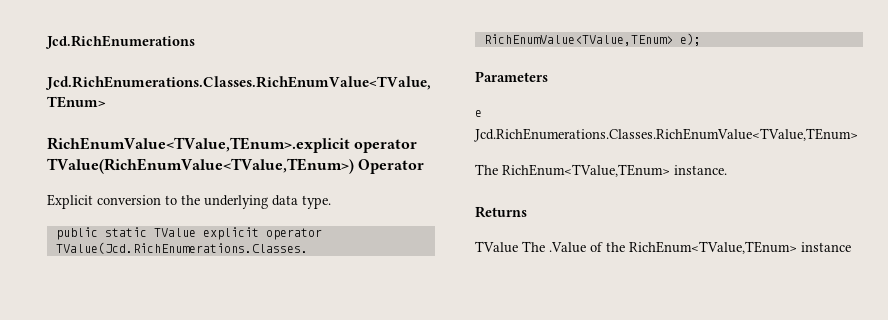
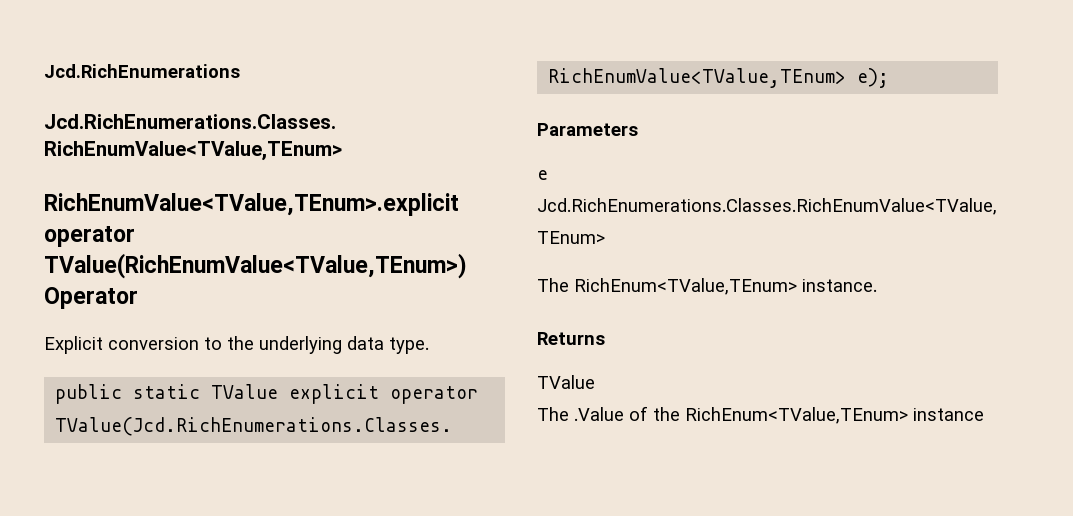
  Returns
- TValue The .Value of the RichEnum<TValue,TEnum> instance
+ TValue
+ The .Value of the RichEnum<TValue,TEnum> instance

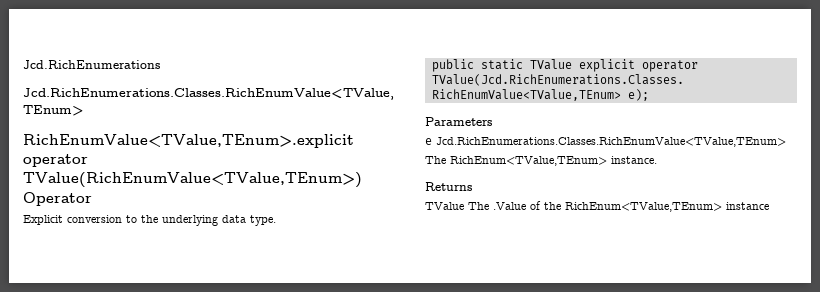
  Returns
- TValue
- The .Value of the RichEnum<TValue,TEnum> instance
+ TValue The .Value of the RichEnum<TValue,TEnum> instance

